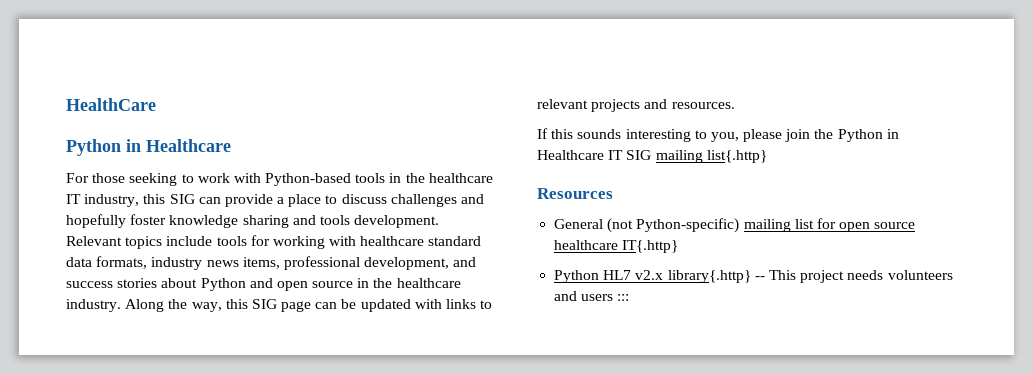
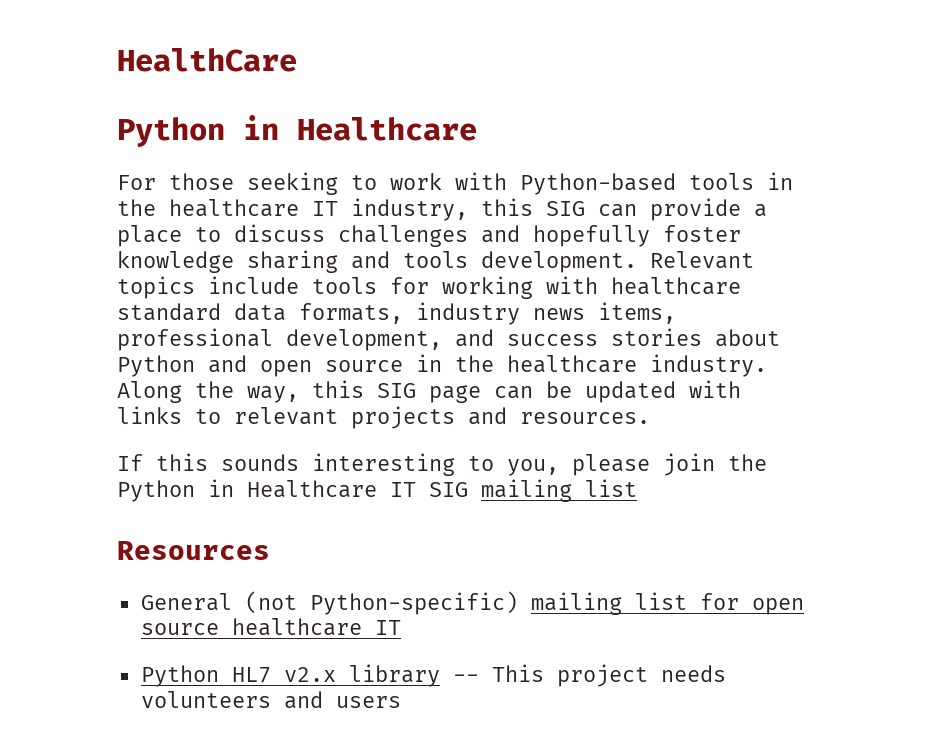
- If this sounds interesting to you, please join the Python in Healthcare IT SIG mailing list{.http}
+ If this sounds interesting to you, please join the Python in Healthcare IT SIG mailing list
- General (not Python-specific) mailing list for open source healthcare IT{.http}
+ General (not Python-specific) mailing list for open source healthcare IT
- Python HL7 v2.x library{.http} -- This project needs volunteers and users :::
+ Python HL7 v2.x library -- This project needs volunteers and users

